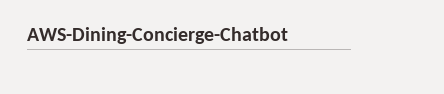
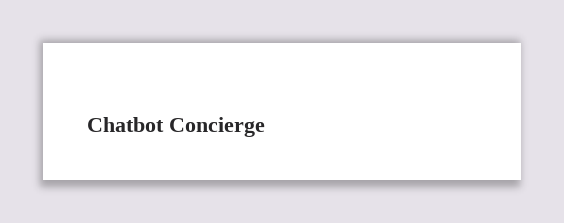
- AWS-Dining-Concierge-Chatbot
+ Chatbot Concierge

